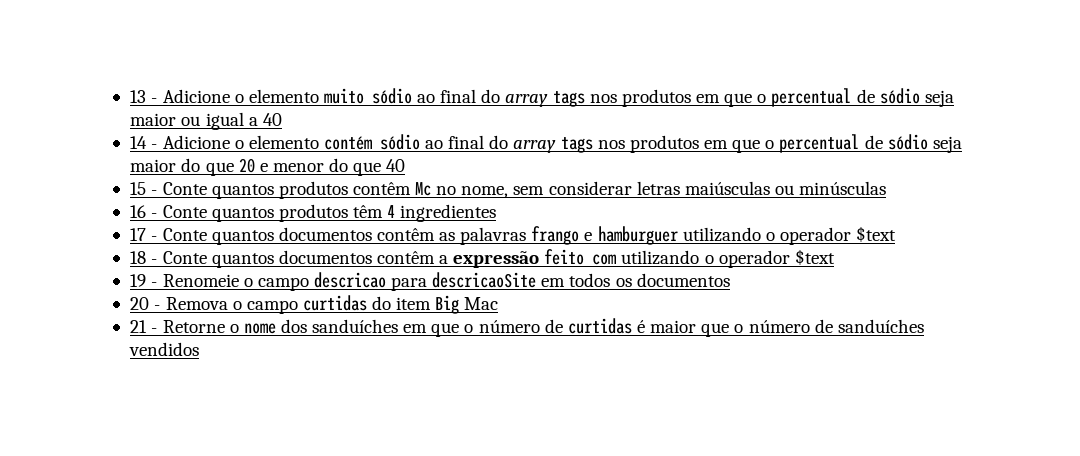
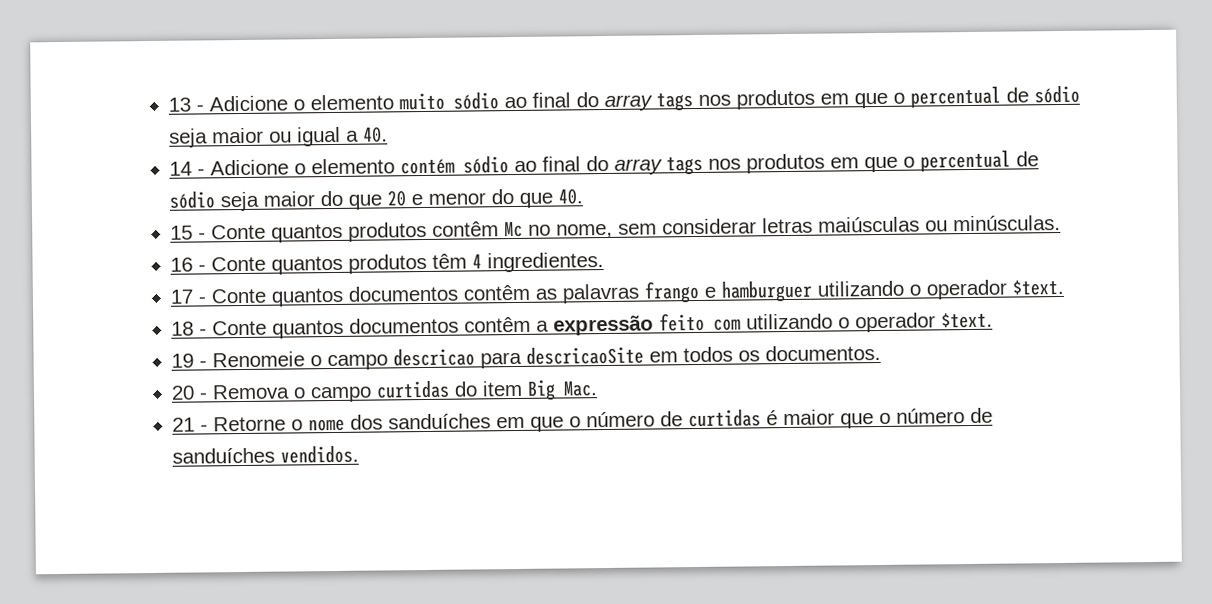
- 13 - Adicione o elemento muito sódio ao final do array tags nos produtos em que o percentual de sódio seja maior ou igual a 40
+ 13 - Adicione o elemento muito sódio ao final do array tags nos produtos em que o percentual de sódio seja maior ou igual a 40.
- 14 - Adicione o elemento contém sódio ao final do array tags nos produtos em que o percentual de sódio seja maior do que 20 e menor do que 40
+ 14 - Adicione o elemento contém sódio ao final do array tags nos produtos em que o percentual de sódio seja maior do que 20 e menor do que 40.
- 15 - Conte quantos produtos contêm Mc no nome, sem considerar letras maiúsculas ou minúsculas
+ 15 - Conte quantos produtos contêm Mc no nome, sem considerar letras maiúsculas ou minúsculas.
- 16 - Conte quantos produtos têm 4 ingredientes
+ 16 - Conte quantos produtos têm 4 ingredientes.
- 17 - Conte quantos documentos contêm as palavras frango e hamburguer utilizando o operador $text
+ 17 - Conte quantos documentos contêm as palavras frango e hamburguer utilizando o operador $text.
- 18 - Conte quantos documentos contêm a expressão feito com utilizando o operador $text
+ 18 - Conte quantos documentos contêm a expressão feito com utilizando o operador $text.
- 19 - Renomeie o campo descricao para descricaoSite em todos os documentos
+ 19 - Renomeie o campo descricao para descricaoSite em todos os documentos.
- 20 - Remova o campo curtidas do item Big Mac
+ 20 - Remova o campo curtidas do item Big Mac.
- 21 - Retorne o nome dos sanduíches em que o número de curtidas é maior que o número de sanduíches vendidos
+ 21 - Retorne o nome dos sanduíches em que o número de curtidas é maior que o número de sanduíches vendidos.

